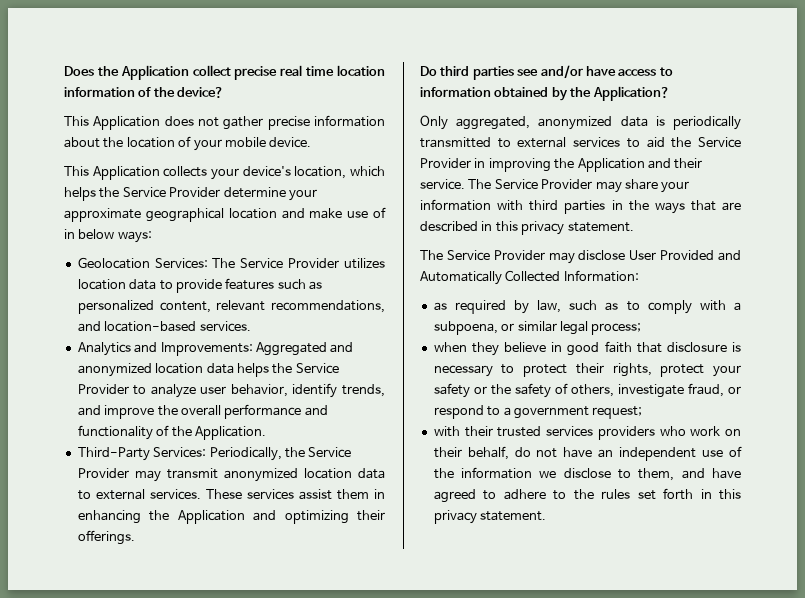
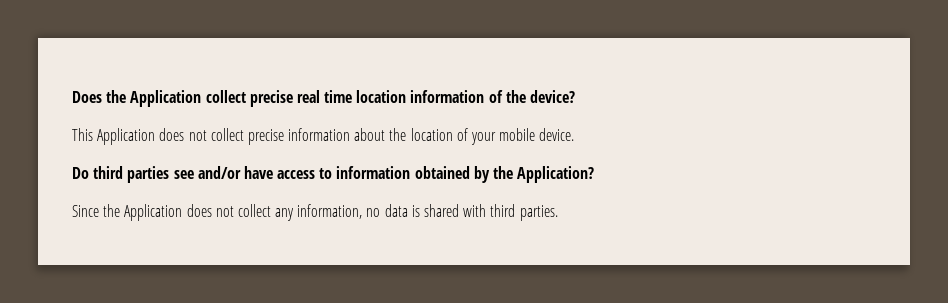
- This Application does not gather precise information about the location of your mobile device.
+ This Application does not collect precise information about the location of your mobile device.
- This Application collects your device's location, which helps the Service Provider determine your approximate geographical location and make use of in below ways:
- Geolocation Services: The Service Provider utilizes location data to provide features such as personalized content, relevant recommendations, and location-based services.
- Analytics and Improvements: Aggregated and anonymized location data helps the Service Provider to analyze user behavior, identify trends, and improve the overall performance and functionality of the Application.
- Third-Party Services: Periodically, the Service Provider may transmit anonymized location data to external services. These services assist them in enhancing the Application and optimizing their offerings.
- Only aggregated, anonymized data is periodically transmitted to external services to aid the Service Provider in improving the Application and their service. The Service Provider may share your information with third parties in the ways that are described in this privacy statement.
- The Service Provider may disclose User Provided and Automatically Collected Information:
- as required by law, such as to comply with a subpoena, or similar legal process;
- when they believe in good faith that disclosure is necessary to protect their rights, protect your safety or the safety of others, investigate fraud, or respond to a government request;
- with their trusted services providers who work on their behalf, do not have an independent use of the information we disclose to them, and have agreed to adhere to the rules set forth in this privacy statement.
+ Since the Application does not collect any information, no data is shared with third parties.

